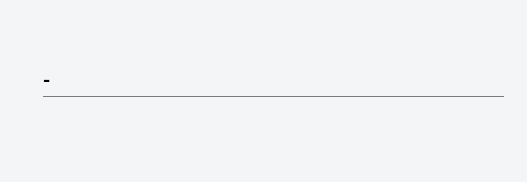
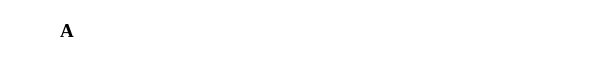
- -
+ A

